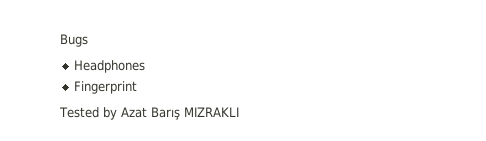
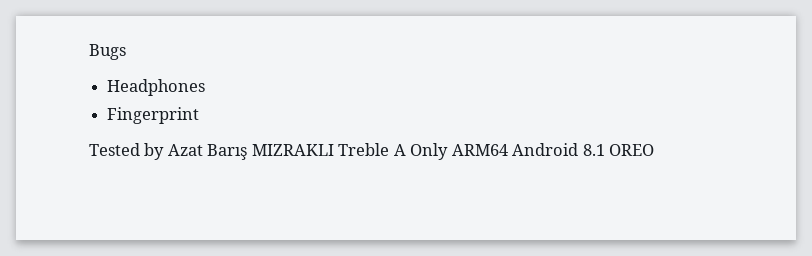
- Tested by Azat Barış MIZRAKLI
+ Tested by Azat Barış MIZRAKLI Treble A Only ARM64 Android 8.1 OREO

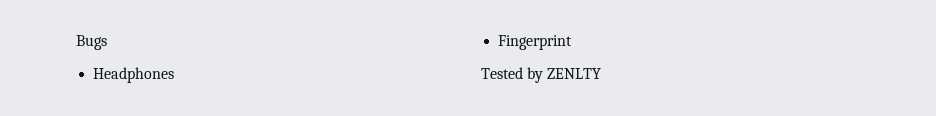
- Tested by Azat Barış MIZRAKLI Treble A Only ARM64 Android 8.1 OREO
+ Tested by ZENLTY

